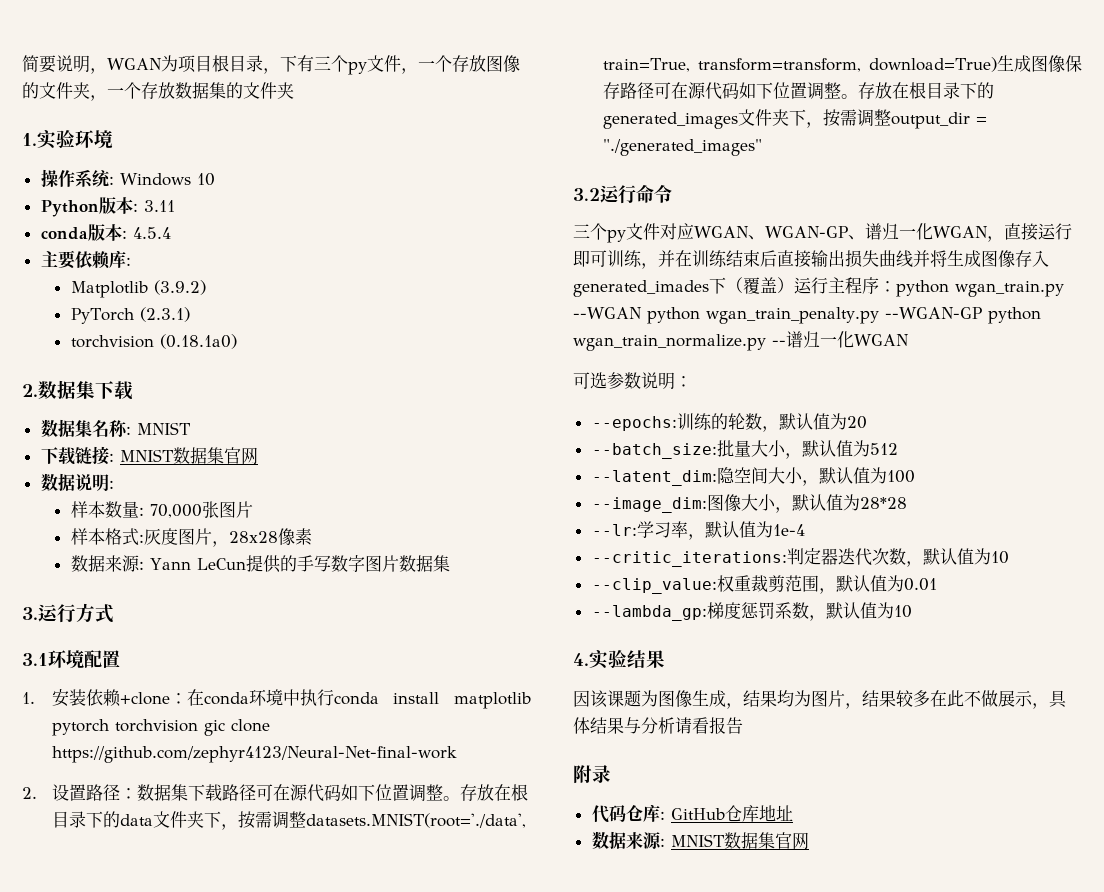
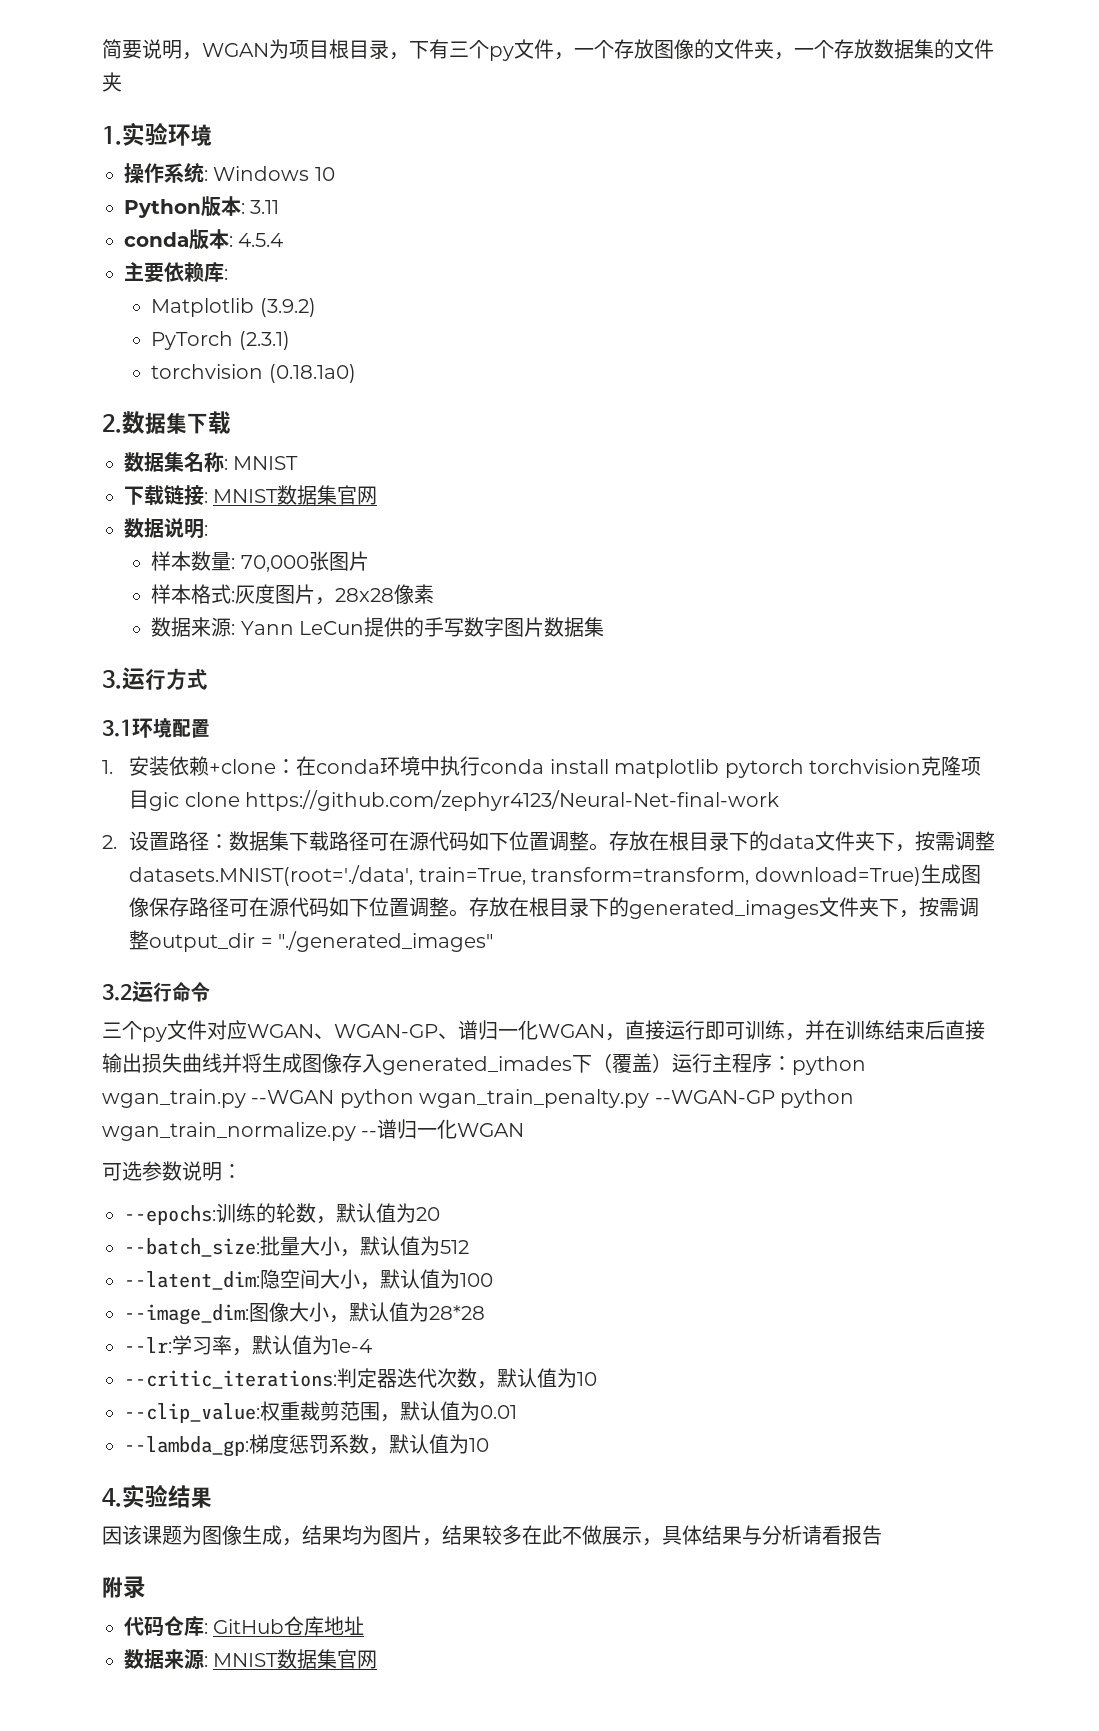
- 1.安装依赖+clone：在conda环境中执行conda install matplotlib pytorch torchvision gic clone https://github.com/zephyr4123/Neural-Net-final-work
+ 1.安装依赖+clone：在conda环境中执行conda install matplotlib pytorch torchvision克隆项目gic clone https://github.com/zephyr4123/Neural-Net-final-work

